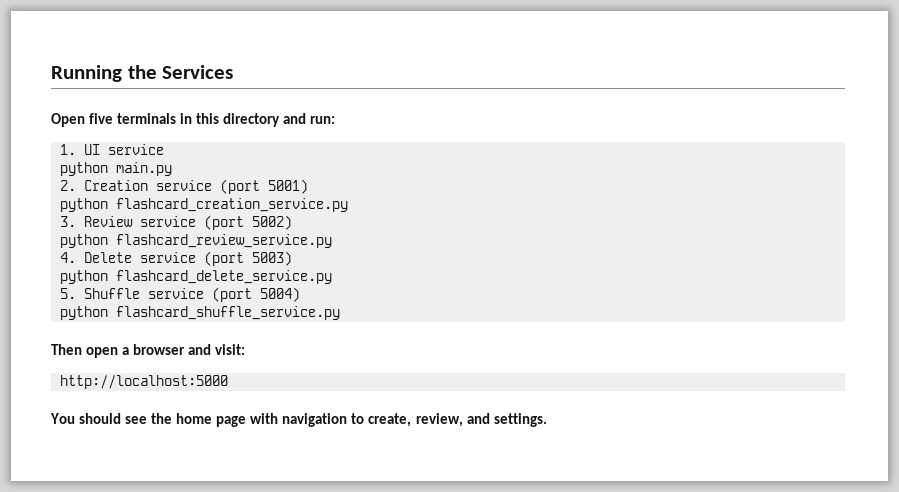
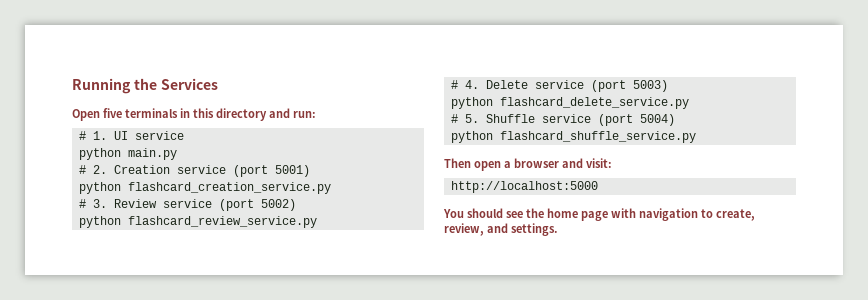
- 1. UI service
+ # 1. UI service
- 2. Creation service (port 5001)
+ # 2. Creation service (port 5001)
- 3. Review service (port 5002)
+ # 3. Review service (port 5002)
- 4. Delete service (port 5003)
+ # 4. Delete service (port 5003)
- 5. Shuffle service (port 5004)
+ # 5. Shuffle service (port 5004)

